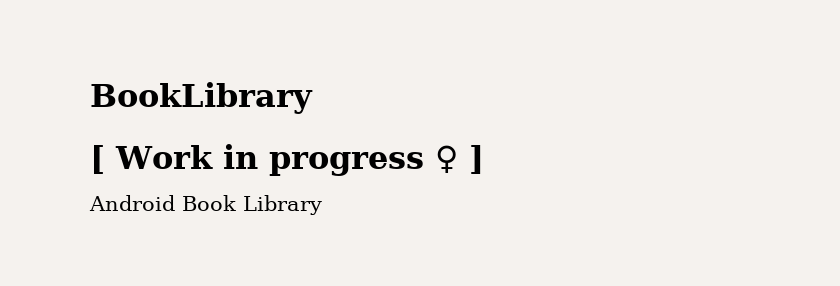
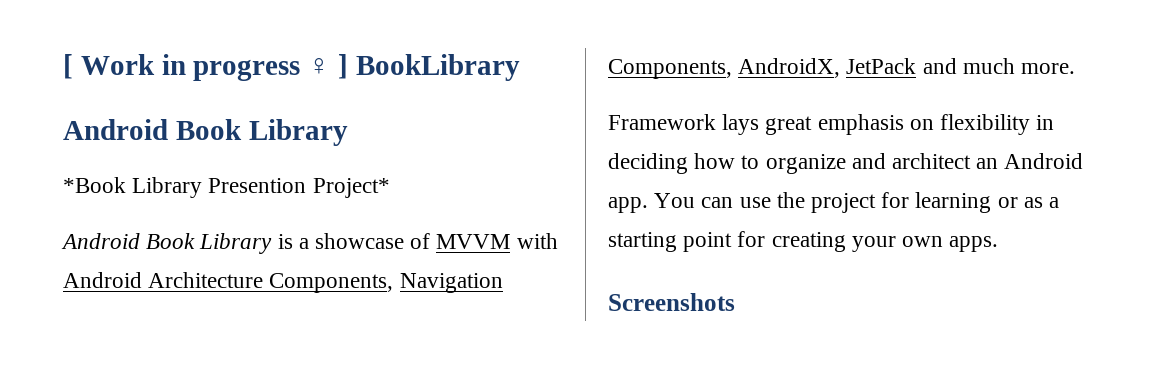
- BookLibrary
- [ Work in progress ♀ ]
+ [ Work in progress ♀ ] BookLibrary
  Android Book Library
+ *Book Library Presention Project*
+ Android Book Library is a showcase of MVVM with Android Architecture Components, Navigation Components, AndroidX, JetPack and much more.
+ Framework lays great emphasis on flexibility in deciding how to organize and architect an Android app. You can use the project for learning or as a starting point for creating your own apps.
+ Screenshots

